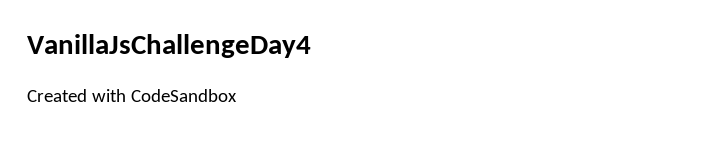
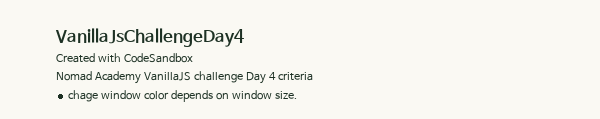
+ Nomad Academy VanillaJS challenge Day 4 criteria
+ chage window color depends on window size.

